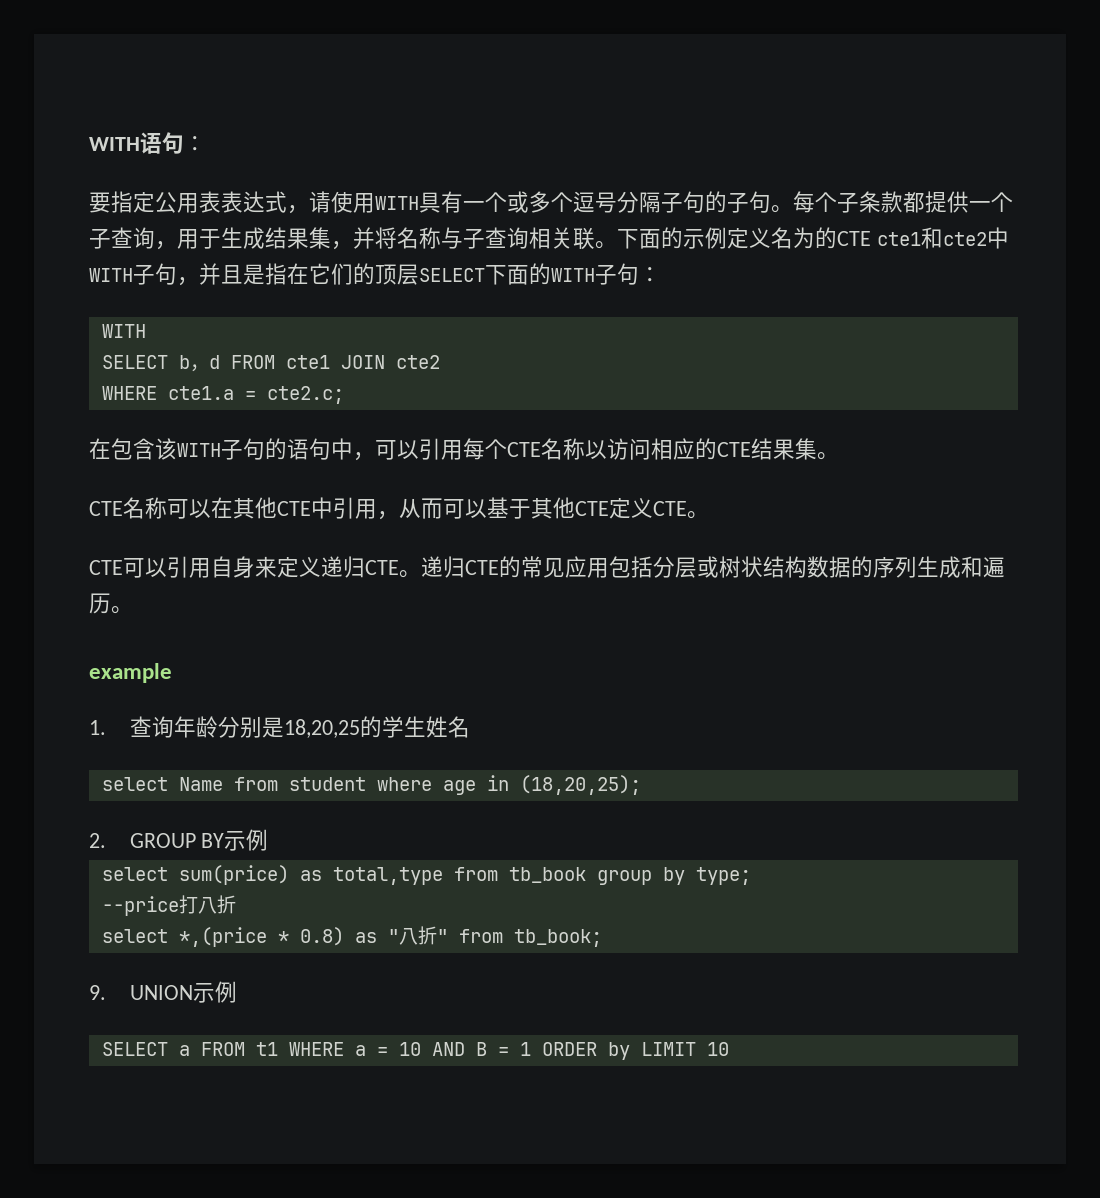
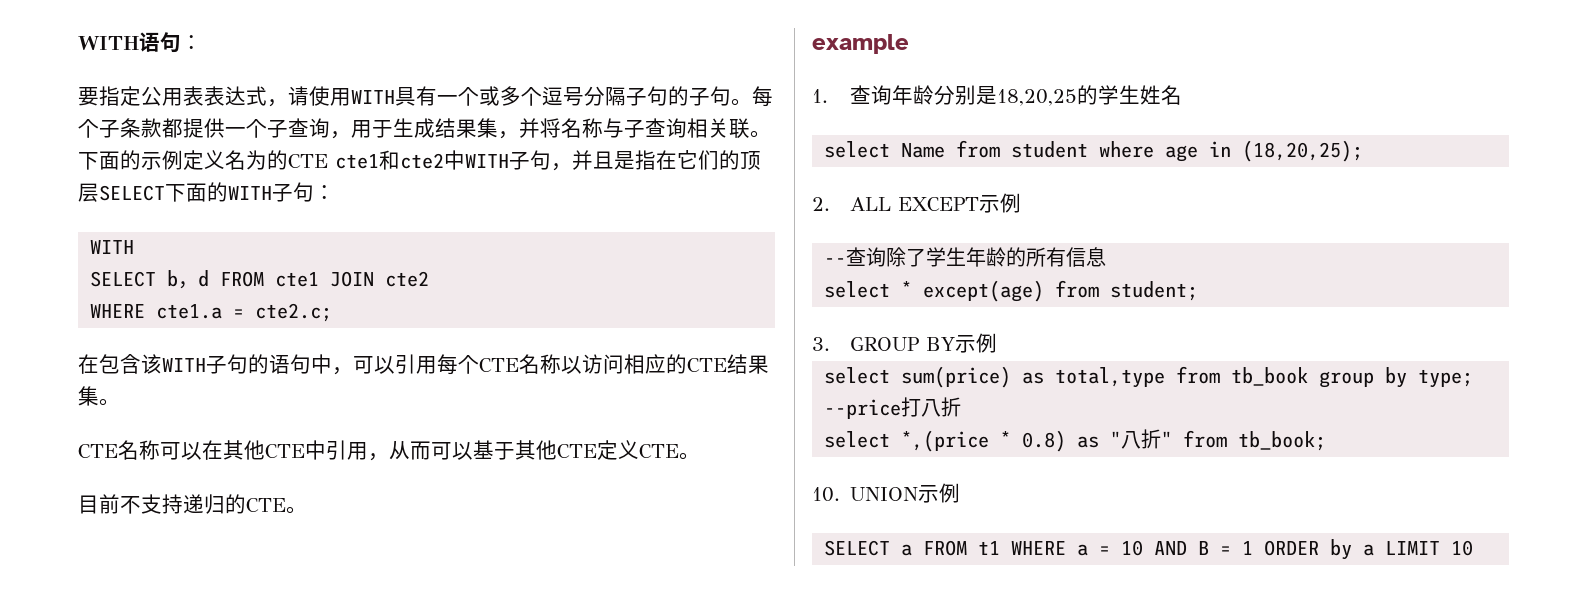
- CTE可以引用自身来定义递归CTE。递归CTE的常见应用包括分层或树状结构数据的序列生成和遍历。
+ 目前不支持递归的CTE。
- 2. GROUP BY示例
+ 2. ALL EXCEPT示例
+ --查询除了学生年龄的所有信息
+ select * except(age) from student;
+ 3. GROUP BY示例
- 9. UNION示例
+ 10. UNION示例
- SELECT a FROM t1 WHERE a = 10 AND B = 1 ORDER by LIMIT 10
+ SELECT a FROM t1 WHERE a = 10 AND B = 1 ORDER by a LIMIT 10

